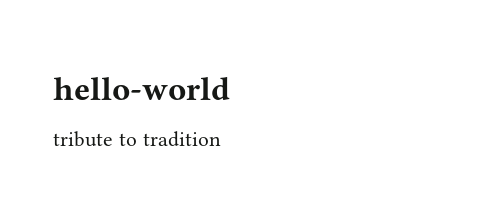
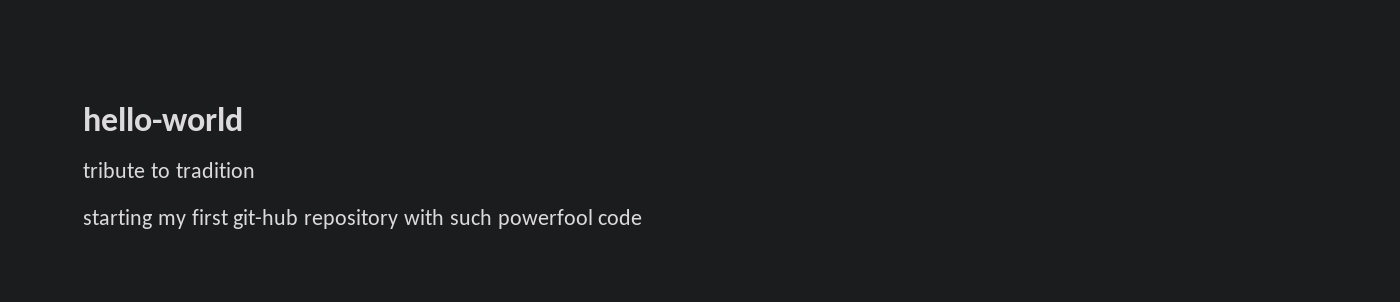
+ starting my first git-hub repository with such powerfool code

